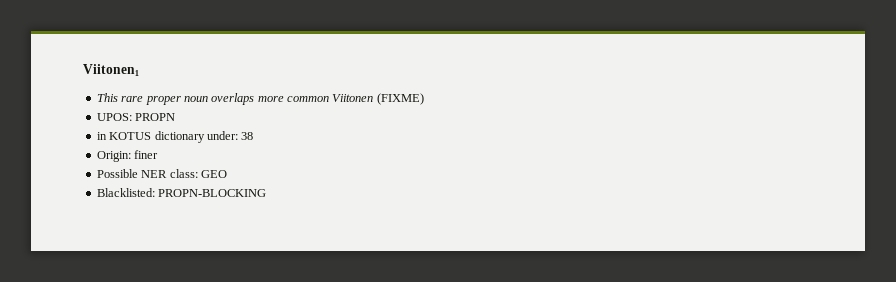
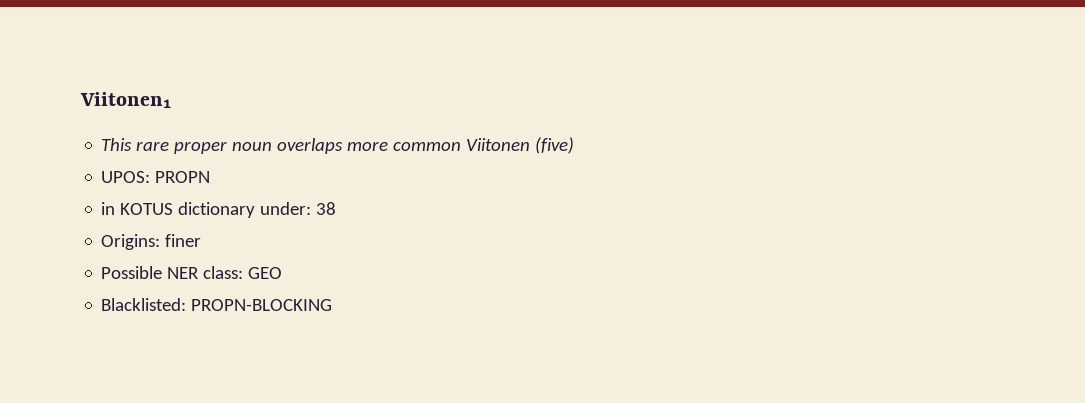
- This rare proper noun overlaps more common Viitonen (FIXME)
+ This rare proper noun overlaps more common Viitonen (five)
- Origin: finer
+ Origins: finer

